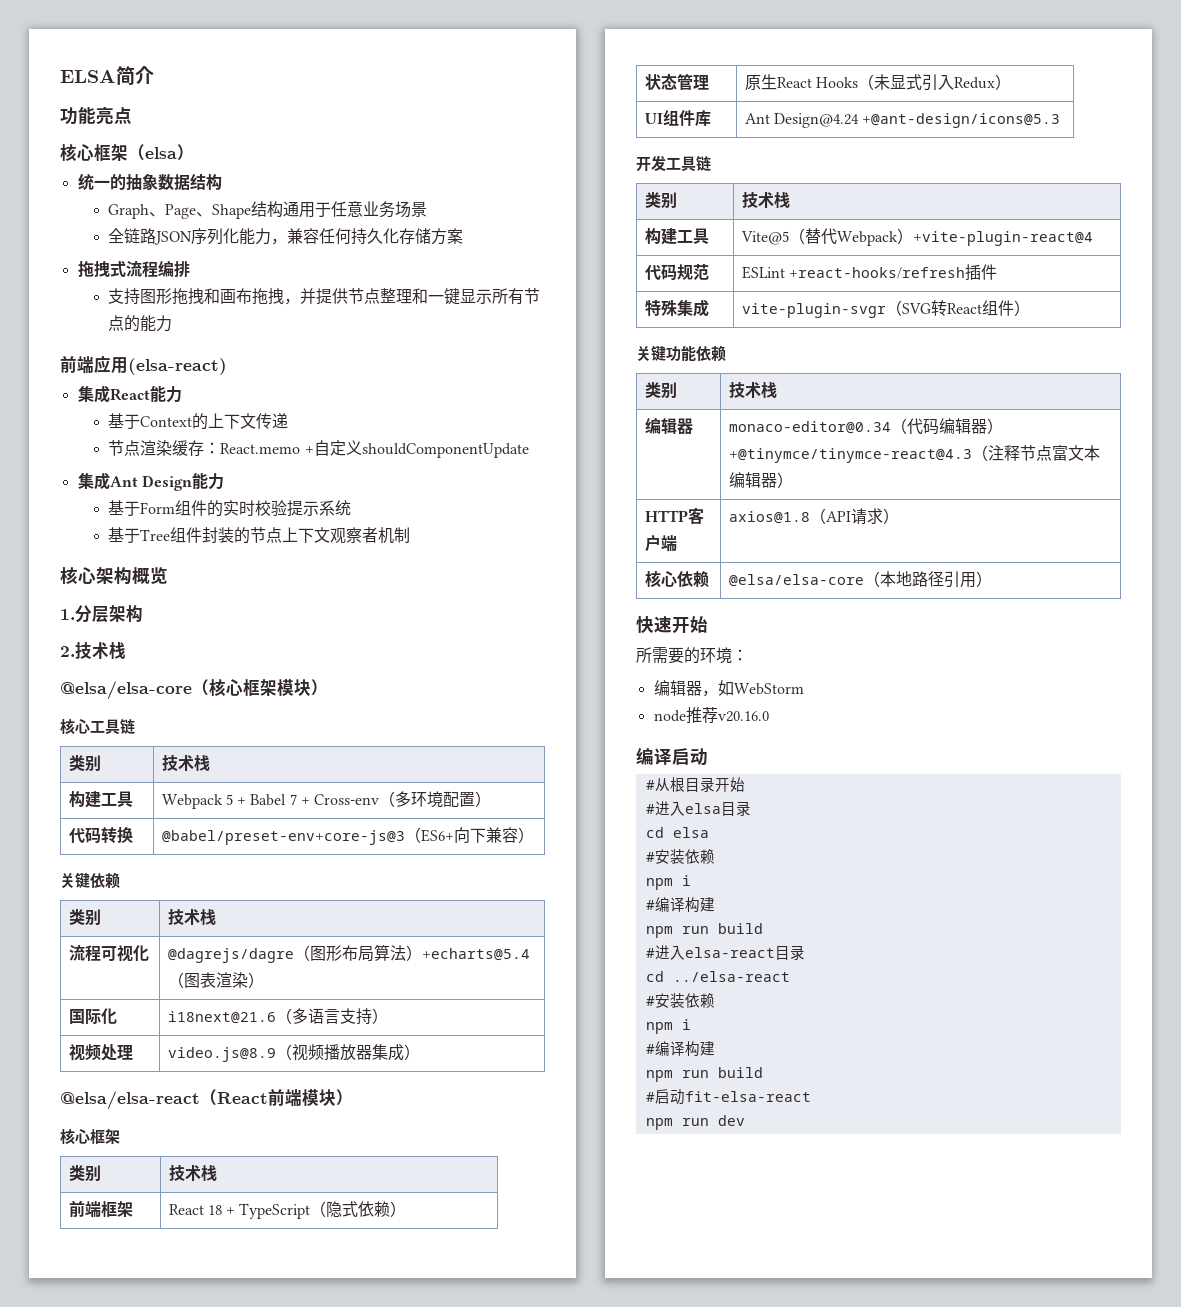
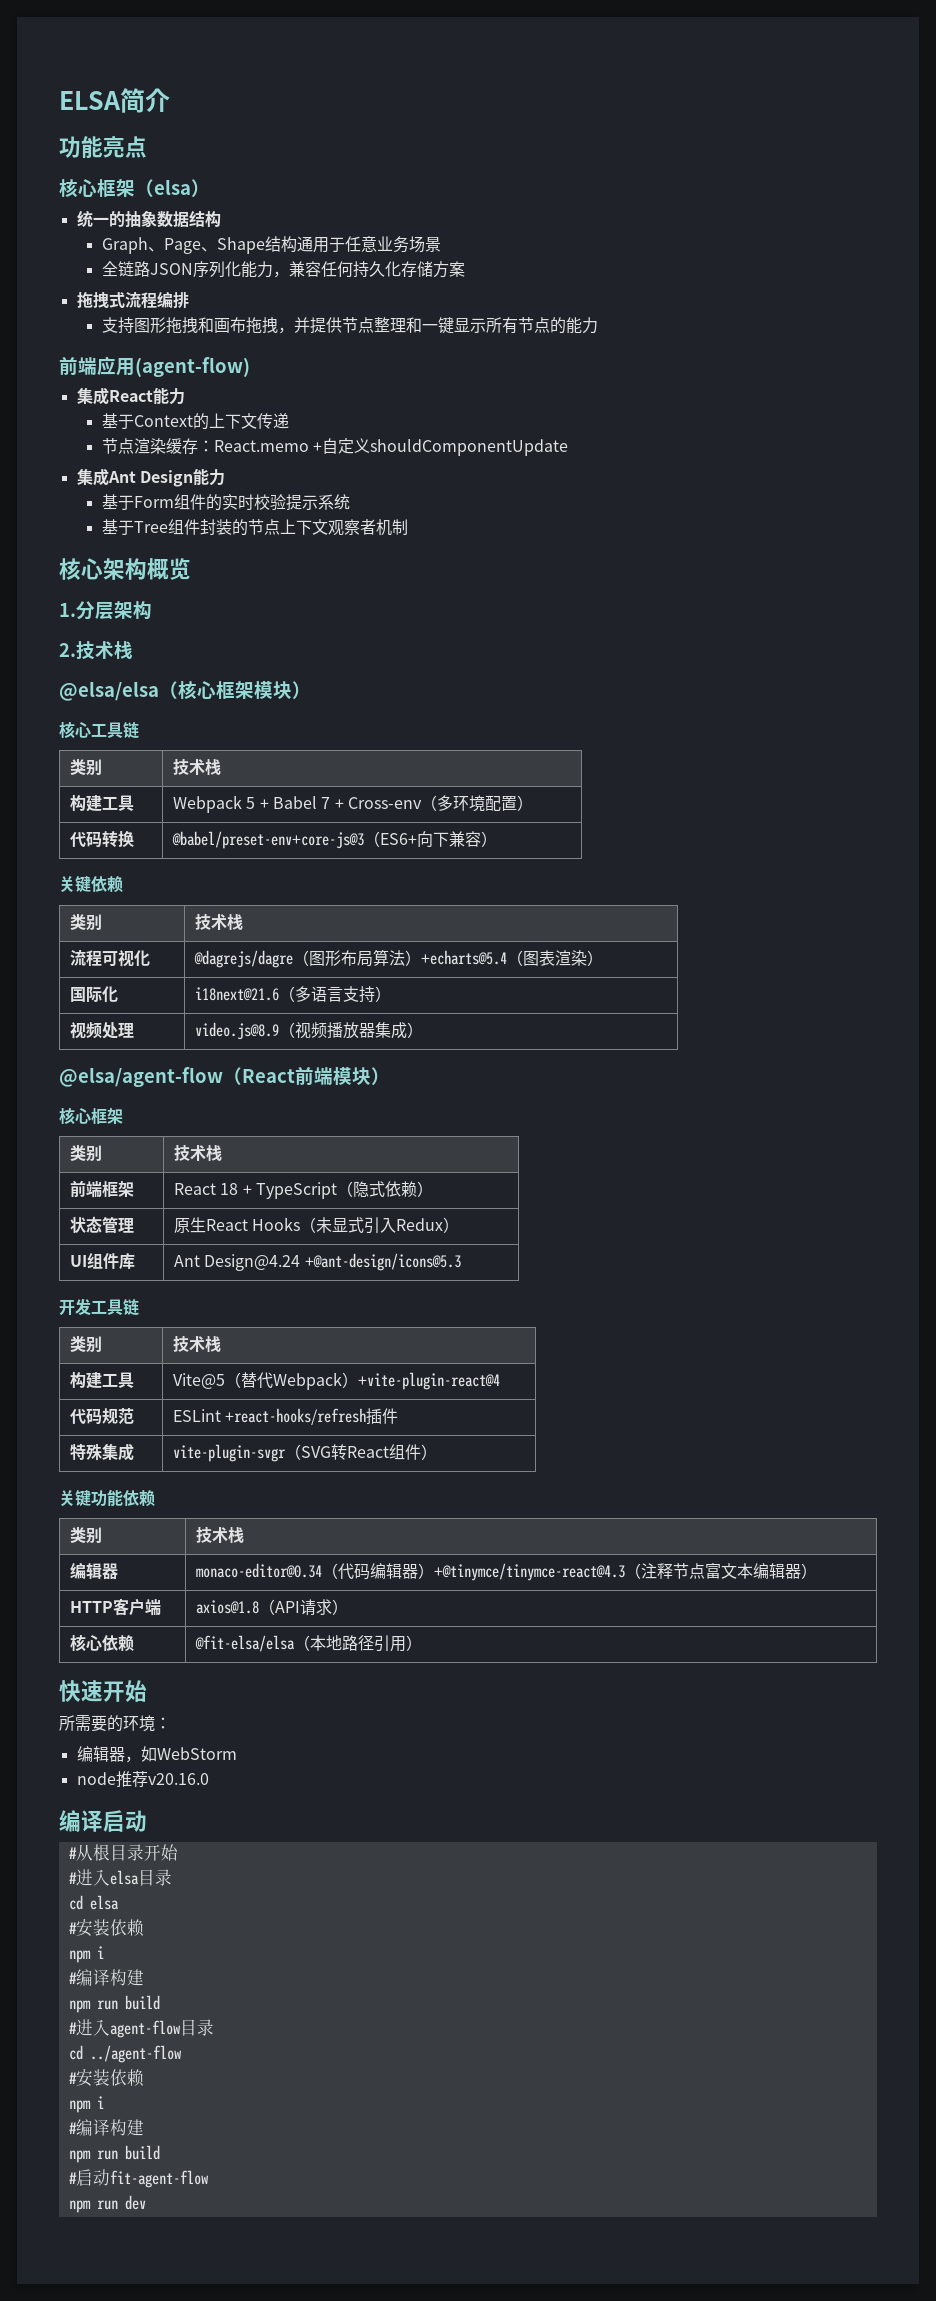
- 前端应用(elsa-react)
+ 前端应用(agent-flow)
- @elsa/elsa-core（核心框架模块）
+ @elsa/elsa（核心框架模块）
- @elsa/elsa-react（React前端模块）
+ @elsa/agent-flow（React前端模块）
- 核心依赖 | @elsa/elsa-core（本地路径引用）
+ 核心依赖 | @fit-elsa/elsa（本地路径引用）
- #进入elsa-react目录
- cd ../elsa-react
+ #进入agent-flow目录
+ cd ../agent-flow
- #启动fit-elsa-react
+ #启动fit-agent-flow

